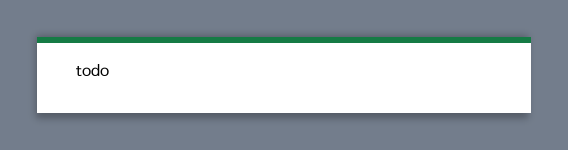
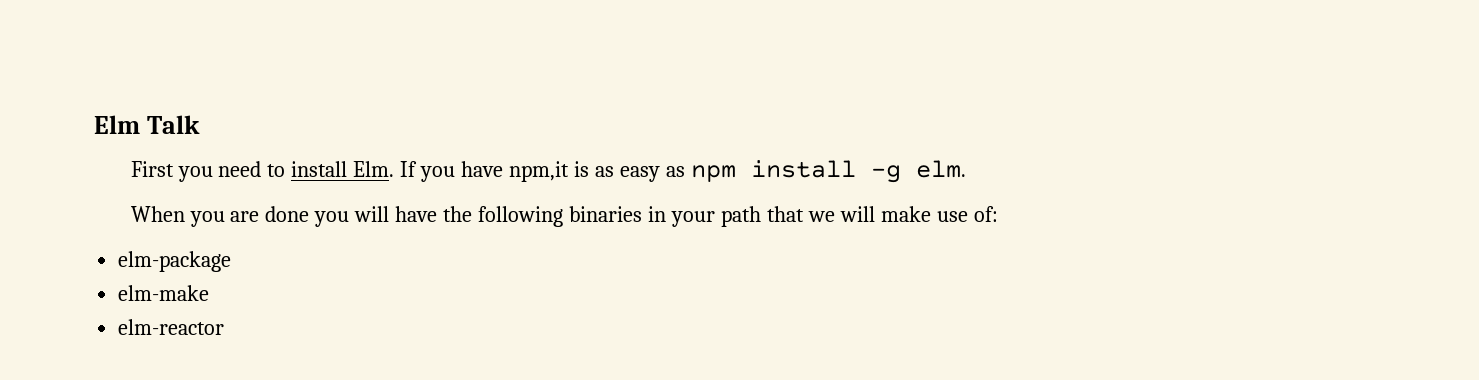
- todo
+ Elm Talk
+ First you need to install Elm. If you have npm,it is as easy as npm install -g elm.
+ When you are done you will have the following binaries in your path that we will make use of:
+ elm-package
+ elm-make
+ elm-reactor

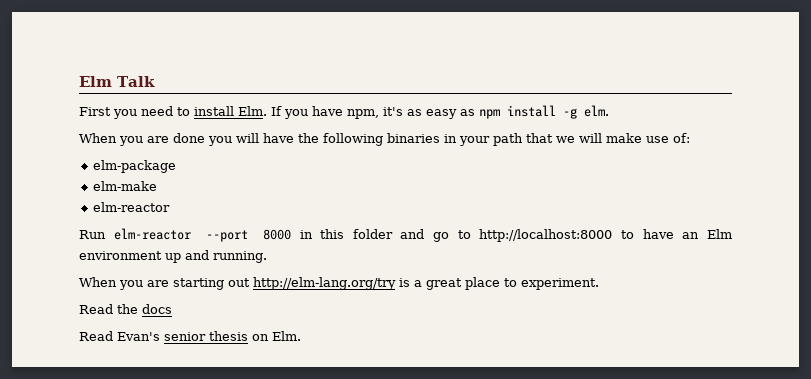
- First you need to install Elm. If you have npm,it is as easy as npm install -g elm.
+ First you need to install Elm. If you have npm, it's as easy as npm install -g elm.
+ Run elm-reactor --port 8000 in this folder and go to http://localhost:8000 to have an Elm environment up and running.
+ When you are starting out http://elm-lang.org/try is a great place to experiment.
+ Read the docs
+ Read Evan's senior thesis on Elm.

